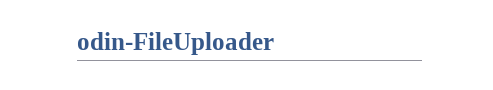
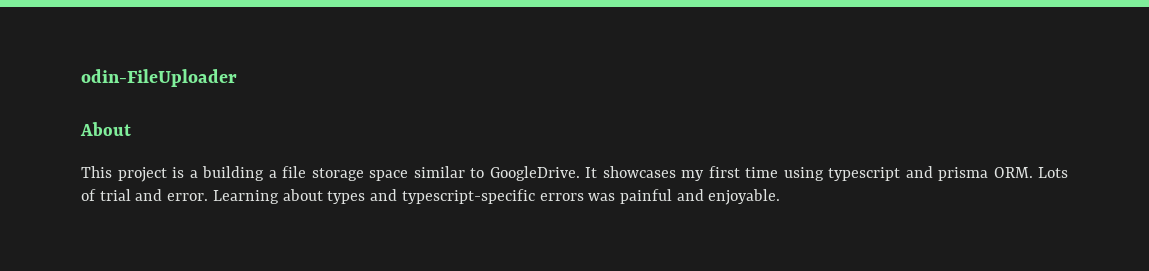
+ About
+ This project is a building a file storage space similar to GoogleDrive. It showcases my first time using typescript and prisma ORM. Lots of trial and error. Learning about types and typescript-specific errors was painful and enjoyable.

